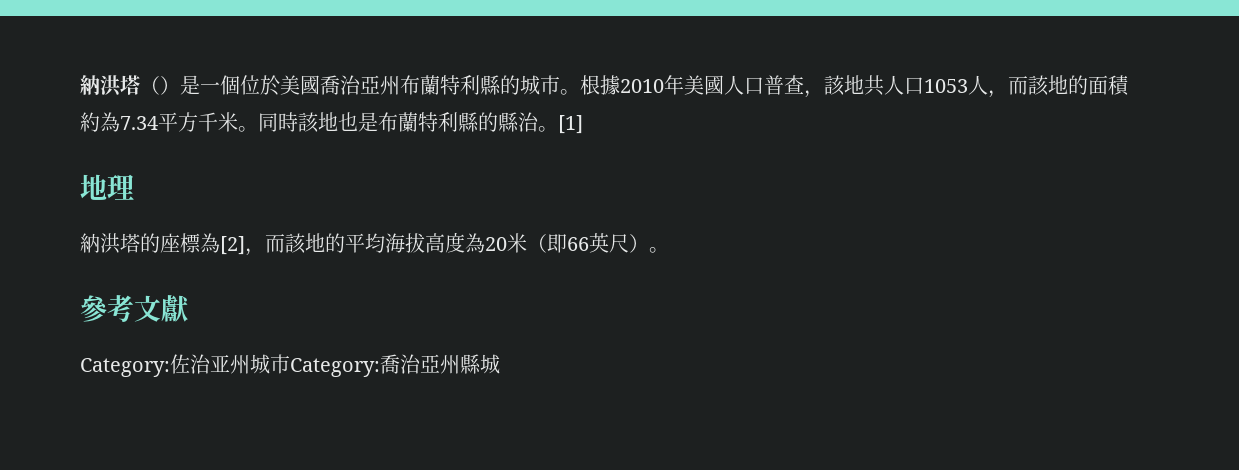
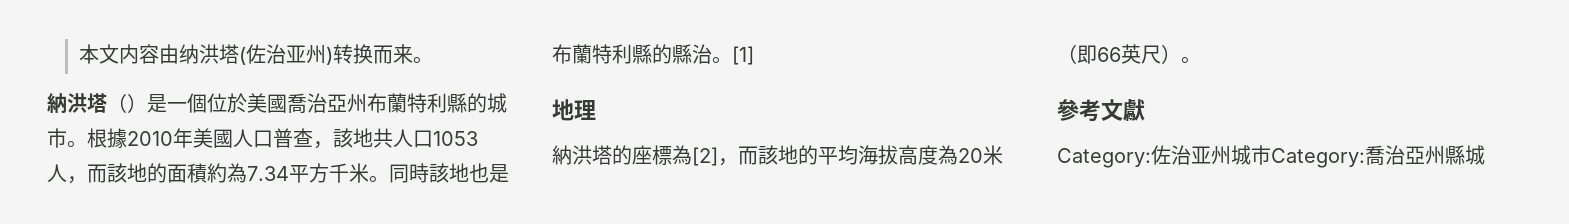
+ 本文内容由纳洪塔(佐治亚州)转换而来。

